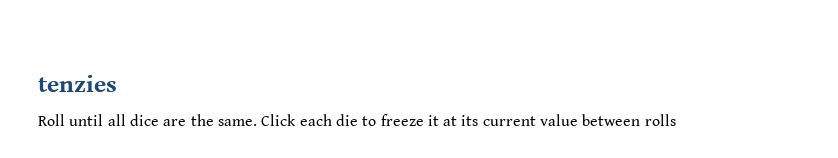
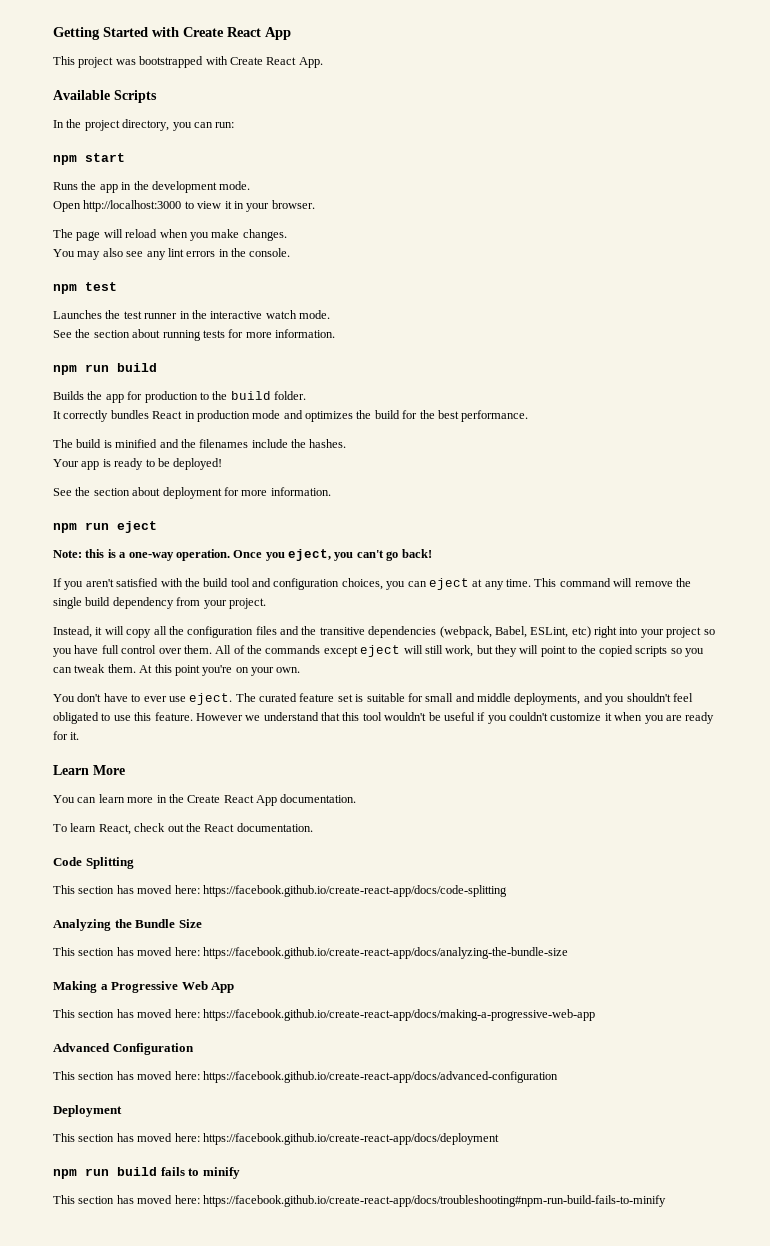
- tenzies
- Roll until all dice are the same. Click each die to freeze it at its current value between rolls
+ Getting Started with Create React App
+ This project was bootstrapped with Create React App.
+ Available Scripts
+ In the project directory, you can run:
+ npm start
+ Runs the app in the development mode.
+ Open http://localhost:3000 to view it in your browser.
+ The page will reload when you make changes.
+ You may also see any lint errors in the console.
+ npm test
+ Launches the test runner in the interactive watch mode.
+ See the section about running tests for more information.
+ npm run build
+ Builds the app for production to the build folder.
+ It correctly bundles React in production mode and optimizes the build for the best performance.
+ The build is minified and the filenames include the hashes.
+ Your app is ready to be deployed!
+ See the section about deployment for more information.
+ npm run eject
+ Note: this is a one-way operation. Once you eject, you can't go back!
+ If you aren't satisfied with the build tool and configuration choices, you can eject at any time. This command will remove the single build dependency from your project.
+ Instead, it will copy all the configuration files and the transitive dependencies (webpack, Babel, ESLint, etc) right into your project so you have full control over them. All of the commands except eject will still work, but they will point to the copied scripts so you can tweak them. At this point you're on your own.
+ You don't have to ever use eject. The curated feature set is suitable for small and middle deployments, and you shouldn't feel obligated to use this feature. However we understand that this tool wouldn't be useful if you couldn't customize it when you are ready for it.
+ Learn More
+ You can learn more in the Create React App documentation.
+ To learn React, check out the React documentation.
+ Code Splitting
+ This section has moved here: https://facebook.github.io/create-react-app/docs/code-splitting
+ Analyzing the Bundle Size
+ This section has moved here: https://facebook.github.io/create-react-app/docs/analyzing-the-bundle-size
+ Making a Progressive Web App
+ This section has moved here: https://facebook.github.io/create-react-app/docs/making-a-progressive-web-app
+ Advanced Configuration
+ This section has moved here: https://facebook.github.io/create-react-app/docs/advanced-configuration
+ Deployment
+ This section has moved here: https://facebook.github.io/create-react-app/docs/deployment
+ npm run build fails to minify
+ This section has moved here: https://facebook.github.io/create-react-app/docs/troubleshooting#npm-run-build-fails-to-minify

